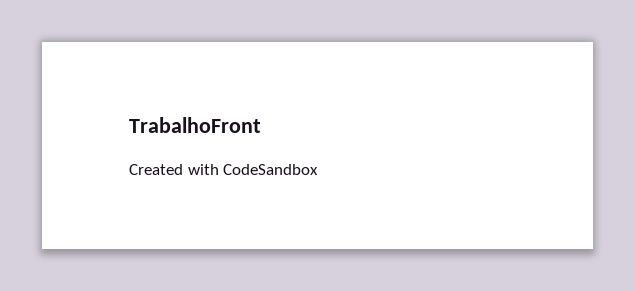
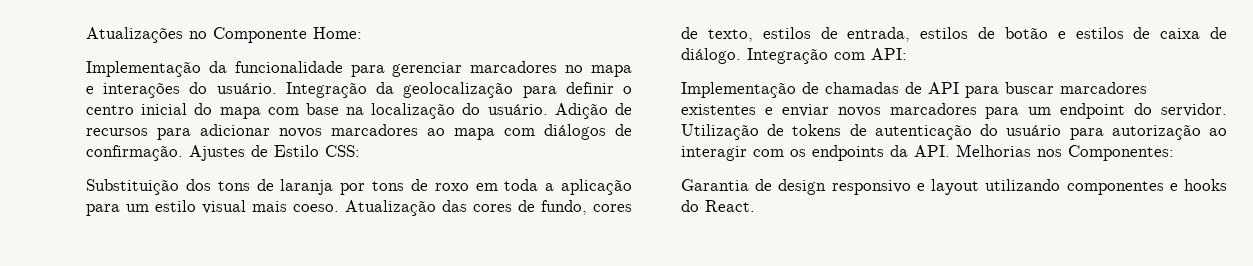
- TrabalhoFront
- Created with CodeSandbox
+ Atualizações no Componente Home:
+ Implementação da funcionalidade para gerenciar marcadores no mapa e interações do usuário. Integração da geolocalização para definir o centro inicial do mapa com base na localização do usuário. Adição de recursos para adicionar novos marcadores ao mapa com diálogos de confirmação. Ajustes de Estilo CSS:
+ Substituição dos tons de laranja por tons de roxo em toda a aplicação para um estilo visual mais coeso. Atualização das cores de fundo, cores de texto, estilos de entrada, estilos de botão e estilos de caixa de diálogo. Integração com API:
+ Implementação de chamadas de API para buscar marcadores existentes e enviar novos marcadores para um endpoint do servidor. Utilização de tokens de autenticação do usuário para autorização ao interagir com os endpoints da API. Melhorias nos Componentes:
+ Garantia de design responsivo e layout utilizando componentes e hooks do React.

